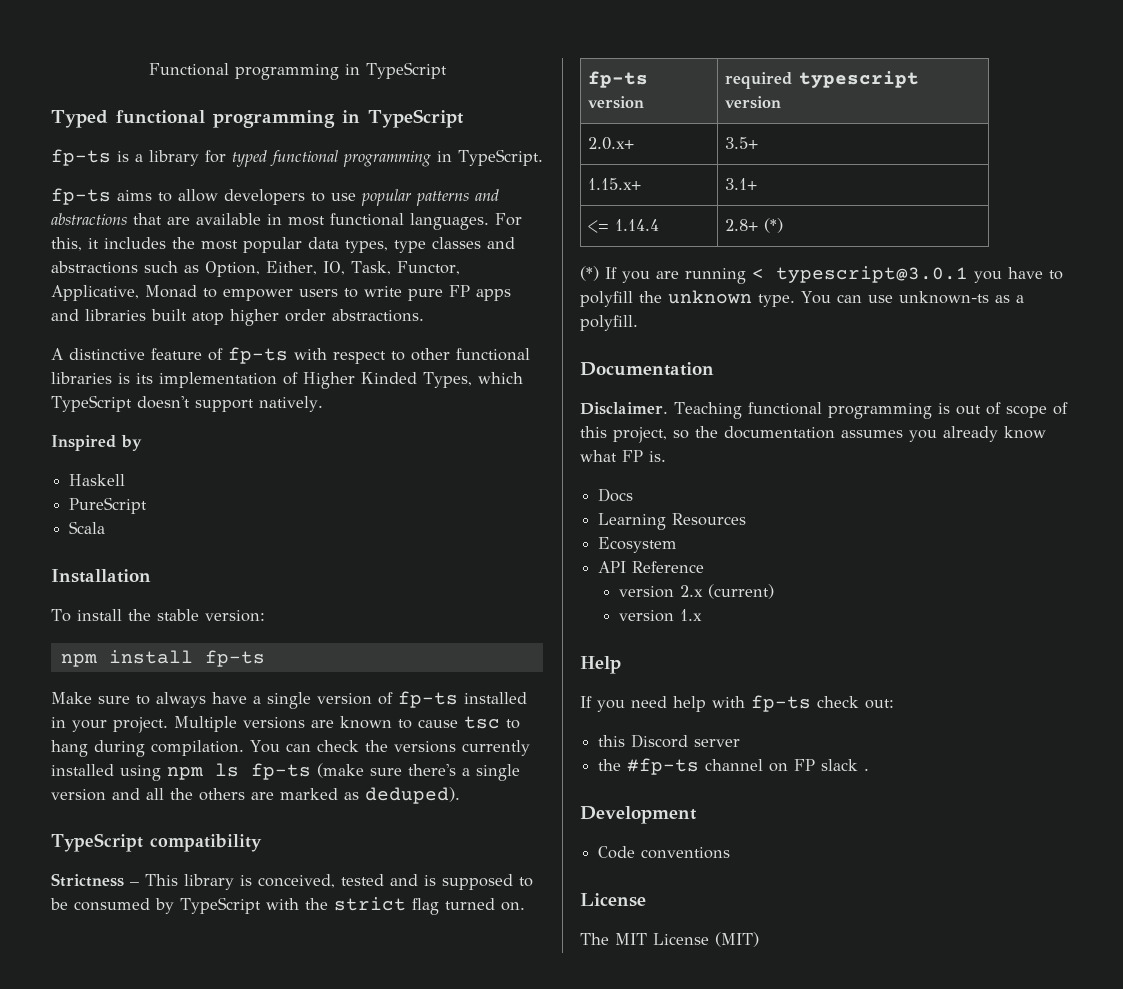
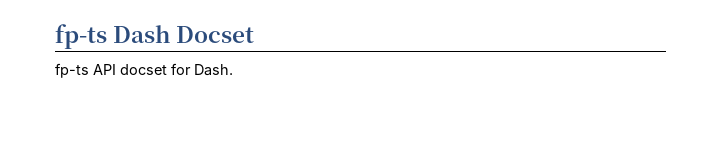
- Functional programming in TypeScript
- Typed functional programming in TypeScript
- fp-ts is a library for typed functional programming in TypeScript.
- fp-ts aims to allow developers to use popular patterns and abstractions that are available in most functional languages. For this, it includes the most popular data types, type classes and abstractions such as Option, Either, IO, Task, Functor, Applicative, Monad to empower users to write pure FP apps and libraries built atop higher order abstractions.
- A distinctive feature of fp-ts with respect to other functional libraries is its implementation of Higher Kinded Types, which TypeScript doesn't support natively.
- Inspired by
- Haskell
- PureScript
- Scala
- Installation
- To install the stable version:
- npm install fp-ts
- Make sure to always have a single version of fp-ts installed in your project. Multiple versions are known to cause tsc to hang during compilation. You can check the versions currently installed using npm ls fp-ts (make sure there's a single version and all the others are marked as deduped).
- TypeScript compatibility
- Strictness – This library is conceived, tested and is supposed to be consumed by TypeScript with the strict flag turned on.
- fp-ts version | required typescript version
- 2.0.x+ | 3.5+
- 1.15.x+ | 3.1+
- <= 1.14.4 | 2.8+ (*)
- (*) If you are running < typescript@3.0.1 you have to polyfill the unknown type. You can use unknown-ts as a polyfill.
- Documentation
- Disclaimer. Teaching functional programming is out of scope of this project, so the documentation assumes you already know what FP is.
- Docs
- Learning Resources
- Ecosystem
- API Reference
- version 2.x (current)
- version 1.x
- Help
- If you need help with fp-ts check out:
- this Discord server
- the #fp-ts channel on FP slack .
- Development
- Code conventions
- License
- The MIT License (MIT)
+ fp-ts Dash Docset
+ fp-ts API docset for Dash.

